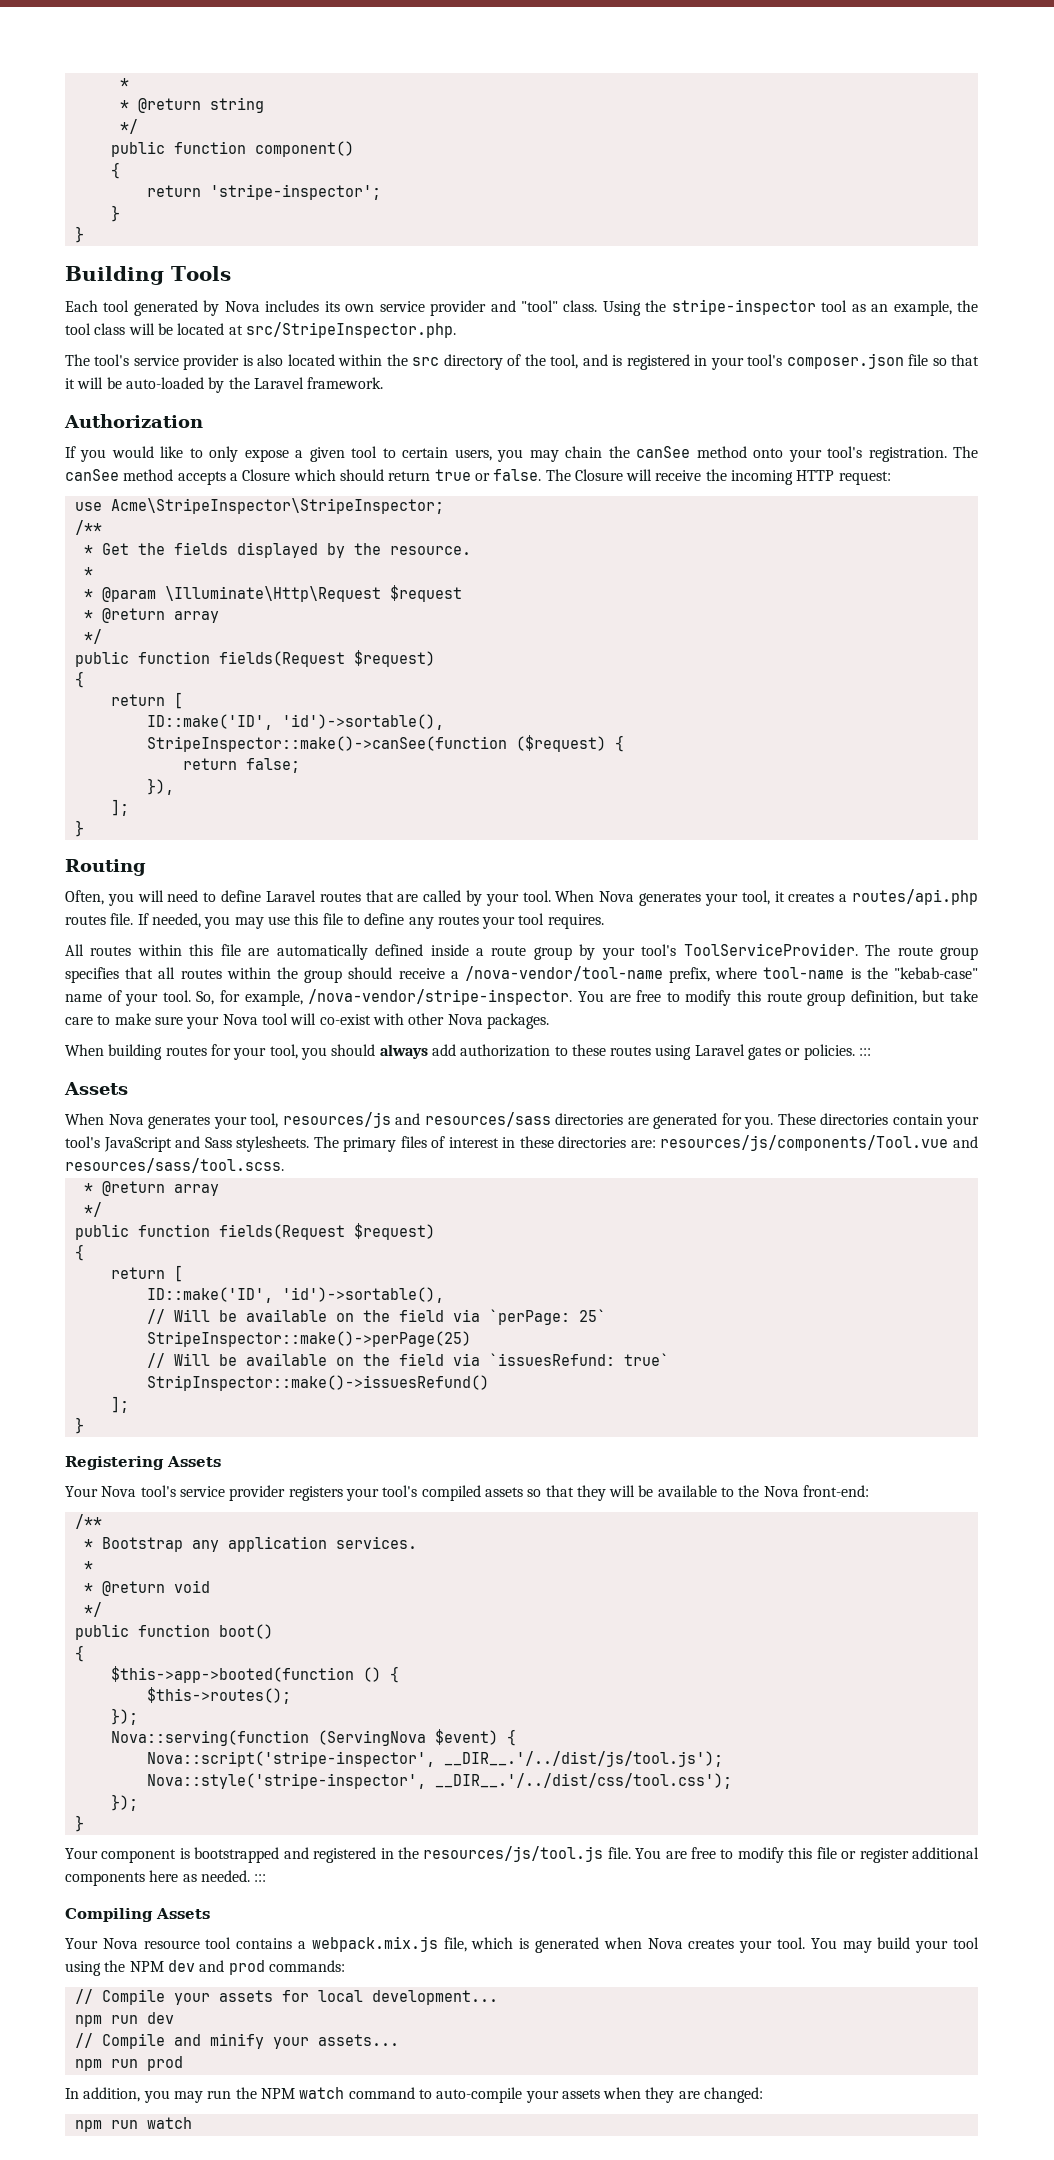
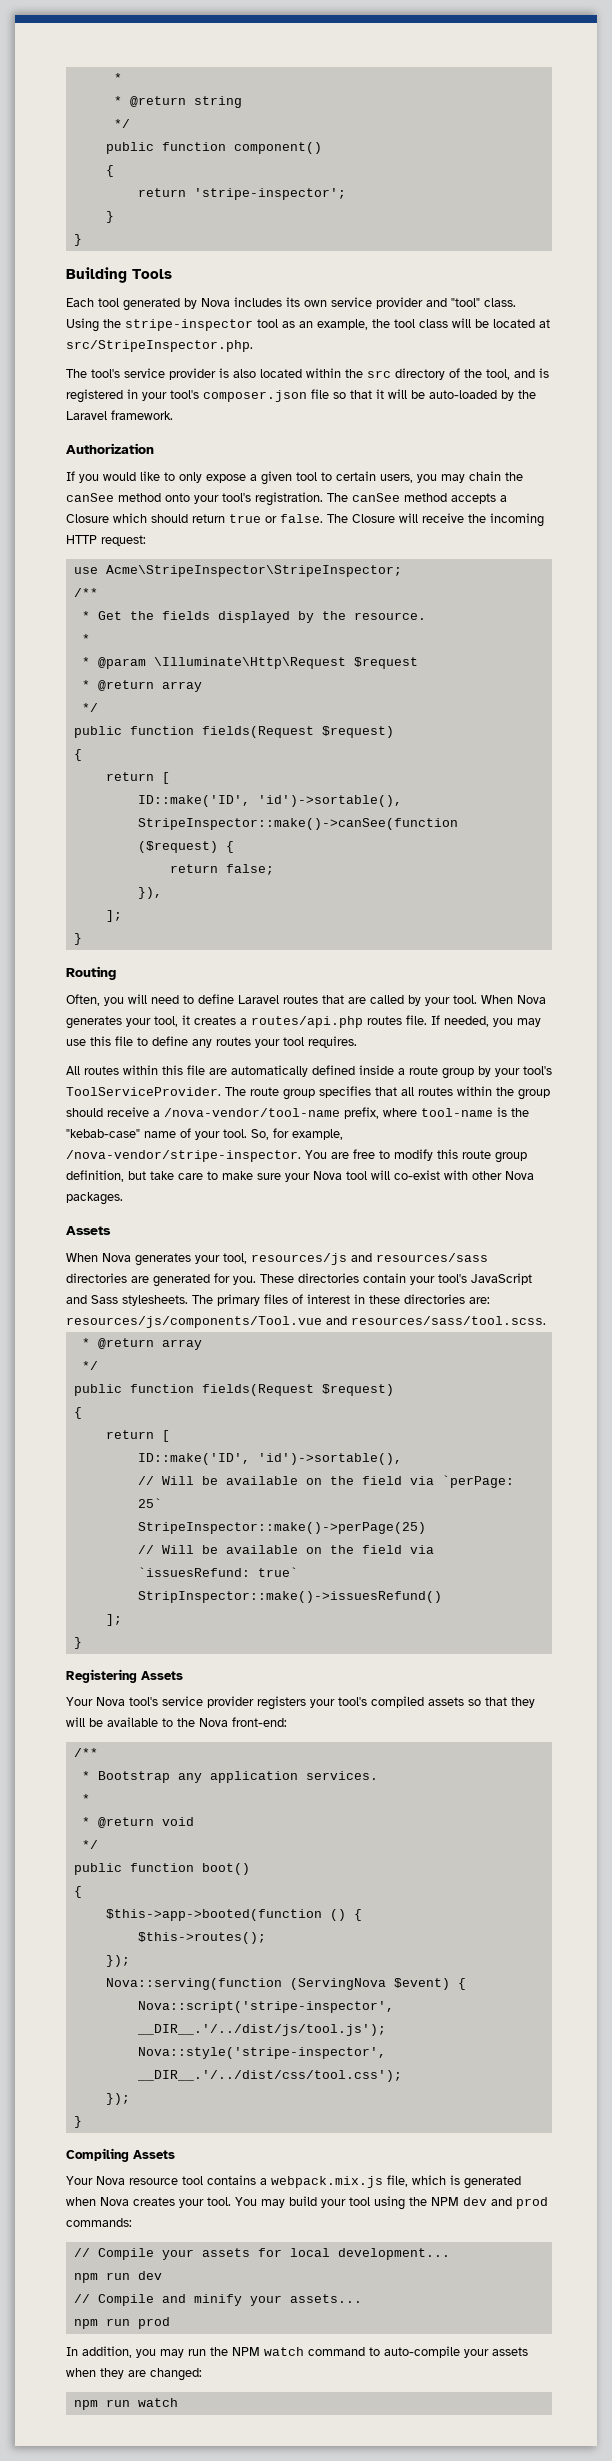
- When building routes for your tool, you should always add authorization to these routes using Laravel gates or policies. :::
- Your component is bootstrapped and registered in the resources/js/tool.js file. You are free to modify this file or register additional components here as needed. :::

